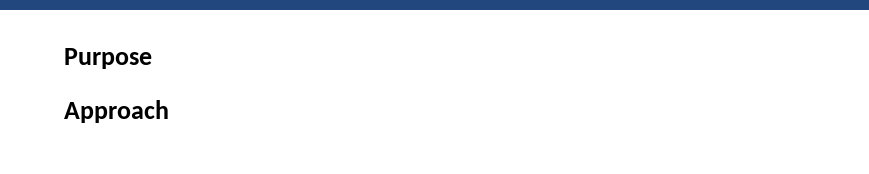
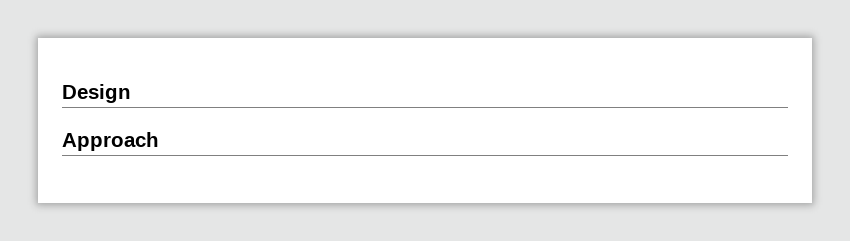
- Purpose
+ Design

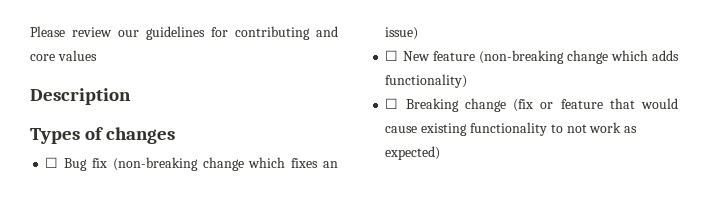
- Design
- Approach
+ Please review our guidelines for contributing and core values
+ Description
+ Types of changes
+ ☐ Bug fix (non-breaking change which fixes an issue)
+ ☐ New feature (non-breaking change which adds functionality)
+ ☐ Breaking change (fix or feature that would cause existing functionality to not work as expected)

